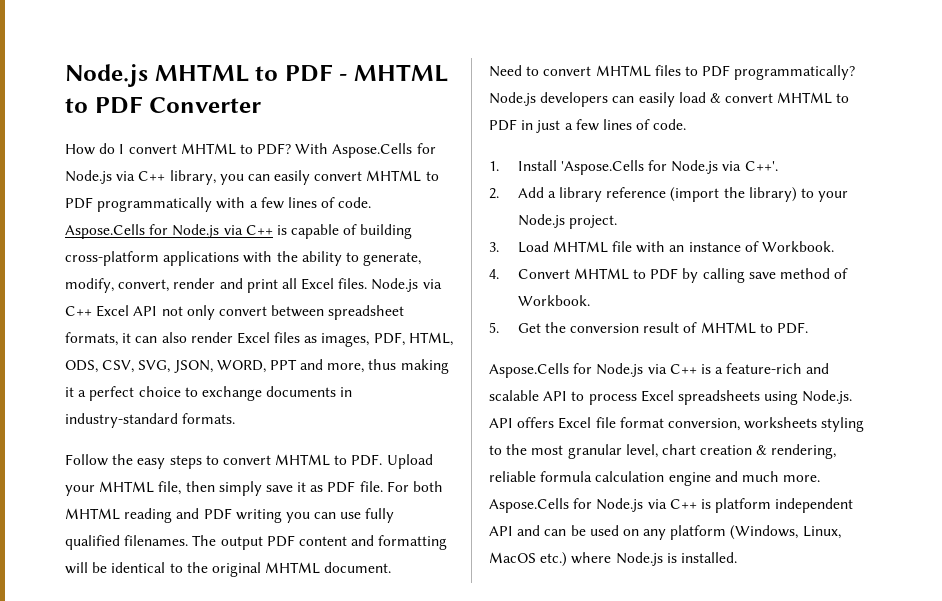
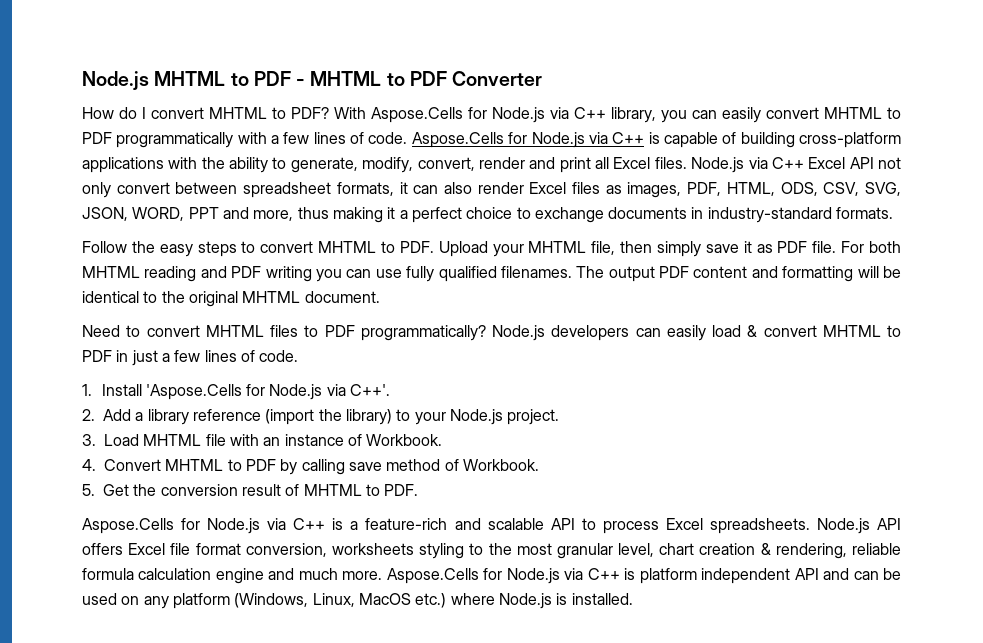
- Aspose.Cells for Node.js via C++ is a feature-rich and scalable API to process Excel spreadsheets using Node.js. API offers Excel file format conversion, worksheets styling to the most granular level, chart creation & rendering, reliable formula calculation engine and much more.
+ Aspose.Cells for Node.js via C++ is a feature-rich and scalable API to process Excel spreadsheets. Node.js API offers Excel file format conversion, worksheets styling to the most granular level, chart creation & rendering, reliable formula calculation engine and much more.

